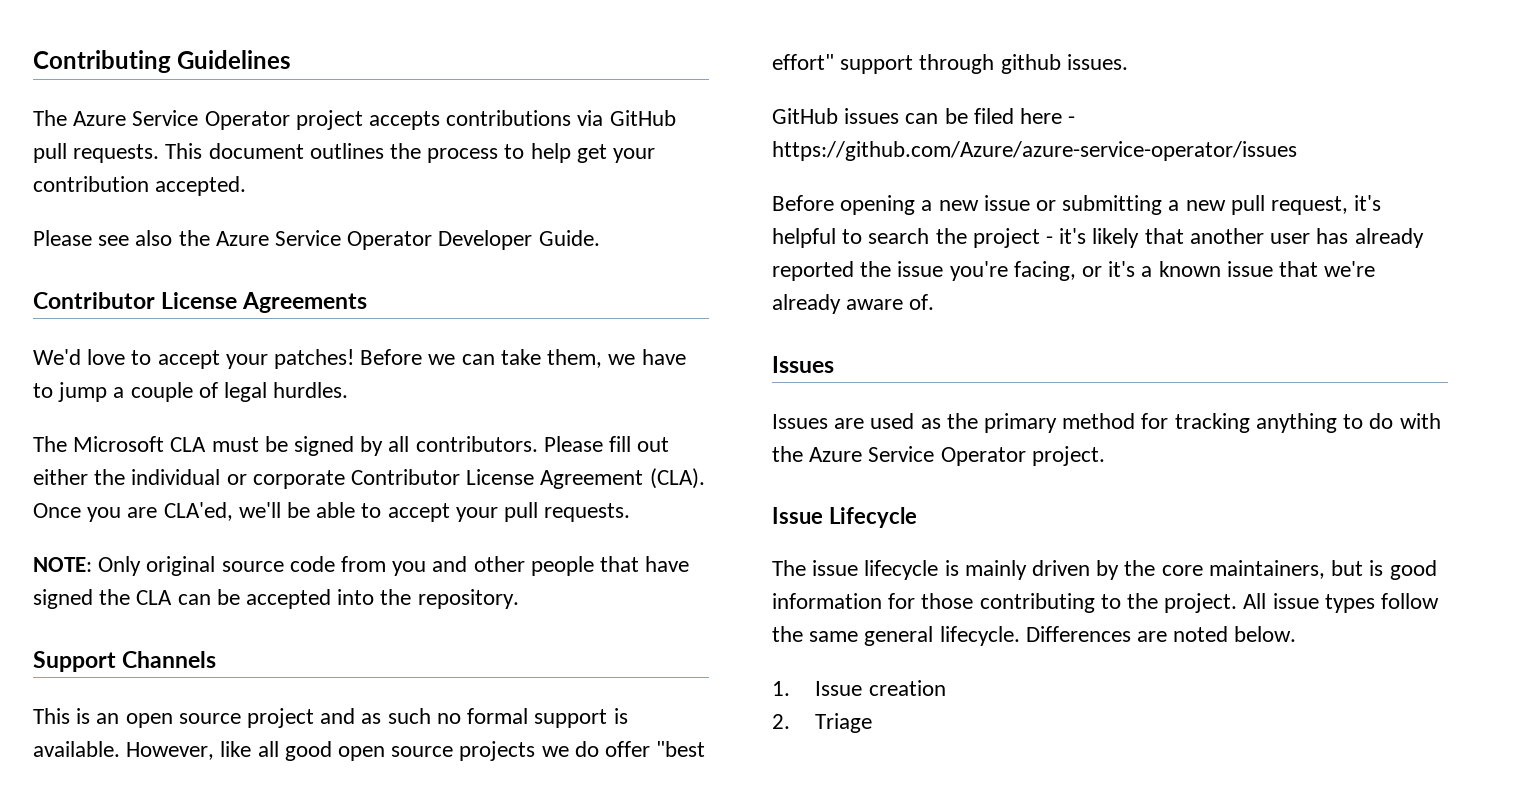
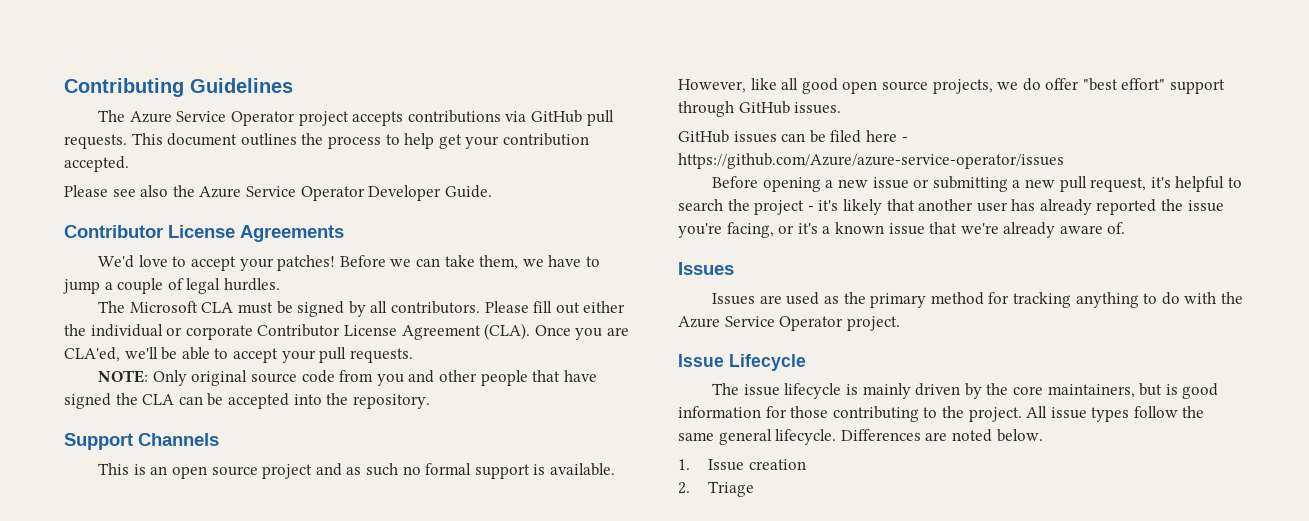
- However, like all good open source projects we do offer "best effort" support through github issues.
+ However, like all good open source projects, we do offer "best effort" support through GitHub issues.

